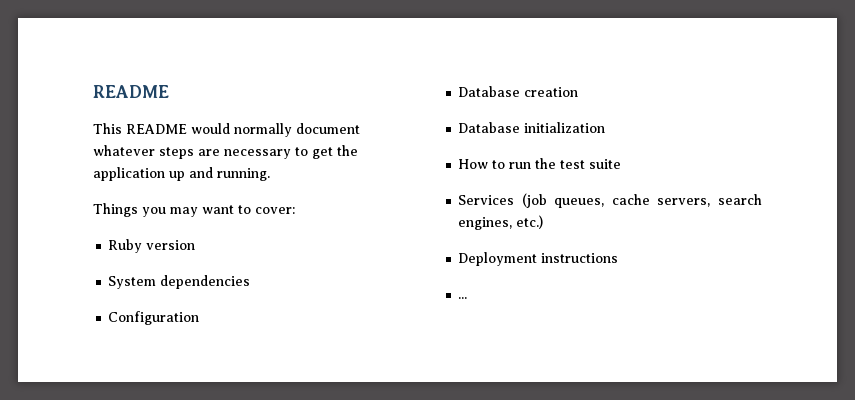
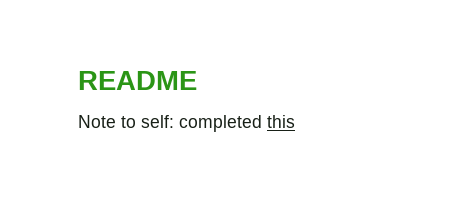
- This README would normally document whatever steps are necessary to get the application up and running.
- Things you may want to cover:
- Ruby version
- System dependencies
- Configuration
- Database creation
- Database initialization
- How to run the test suite
- Services (job queues, cache servers, search engines, etc.)
- Deployment instructions
- ...
+ Note to self: completed this

